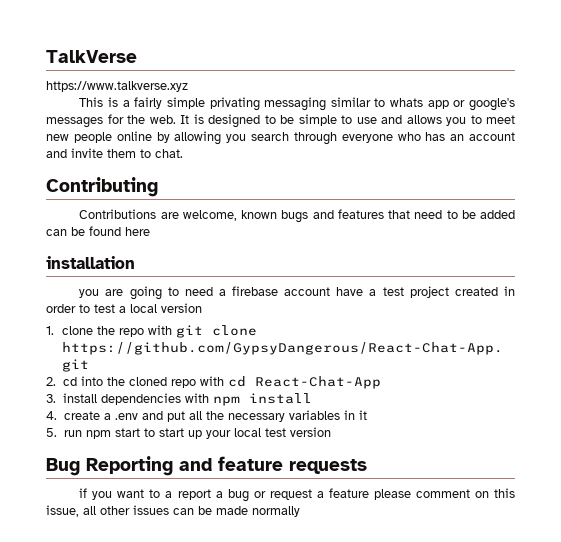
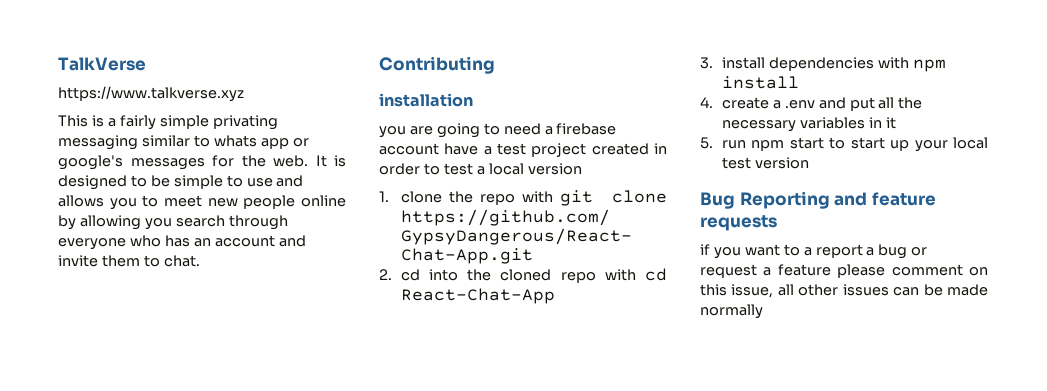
- Contributions are welcome, known bugs and features that need to be added can be found here

